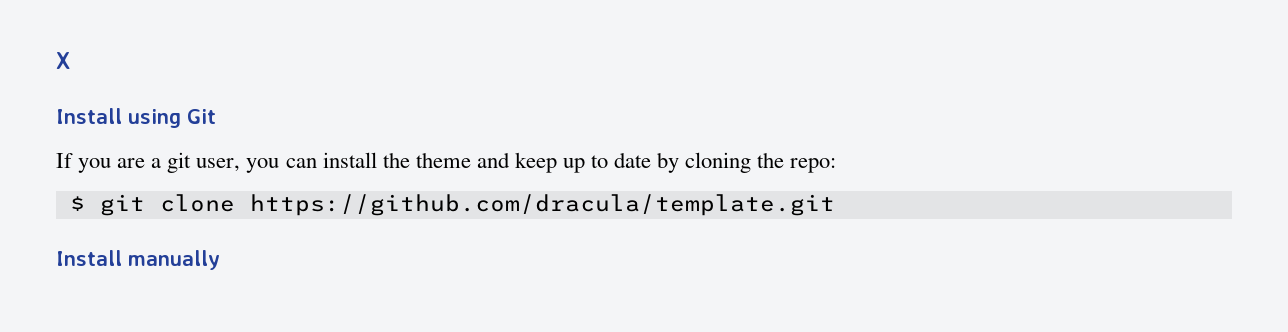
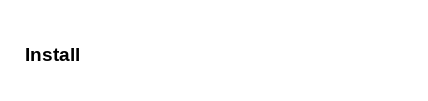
- X
- Install using Git
- If you are a git user, you can install the theme and keep up to date by cloning the repo:
- $ git clone https://github.com/dracula/template.git
- Install manually
+ Install

